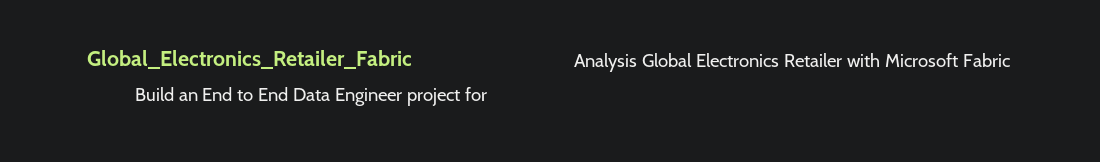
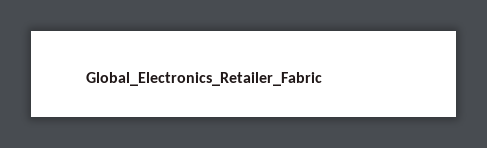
- Build an End to End Data Engineer project for Analysis Global Electronics Retailer with Microsoft Fabric

